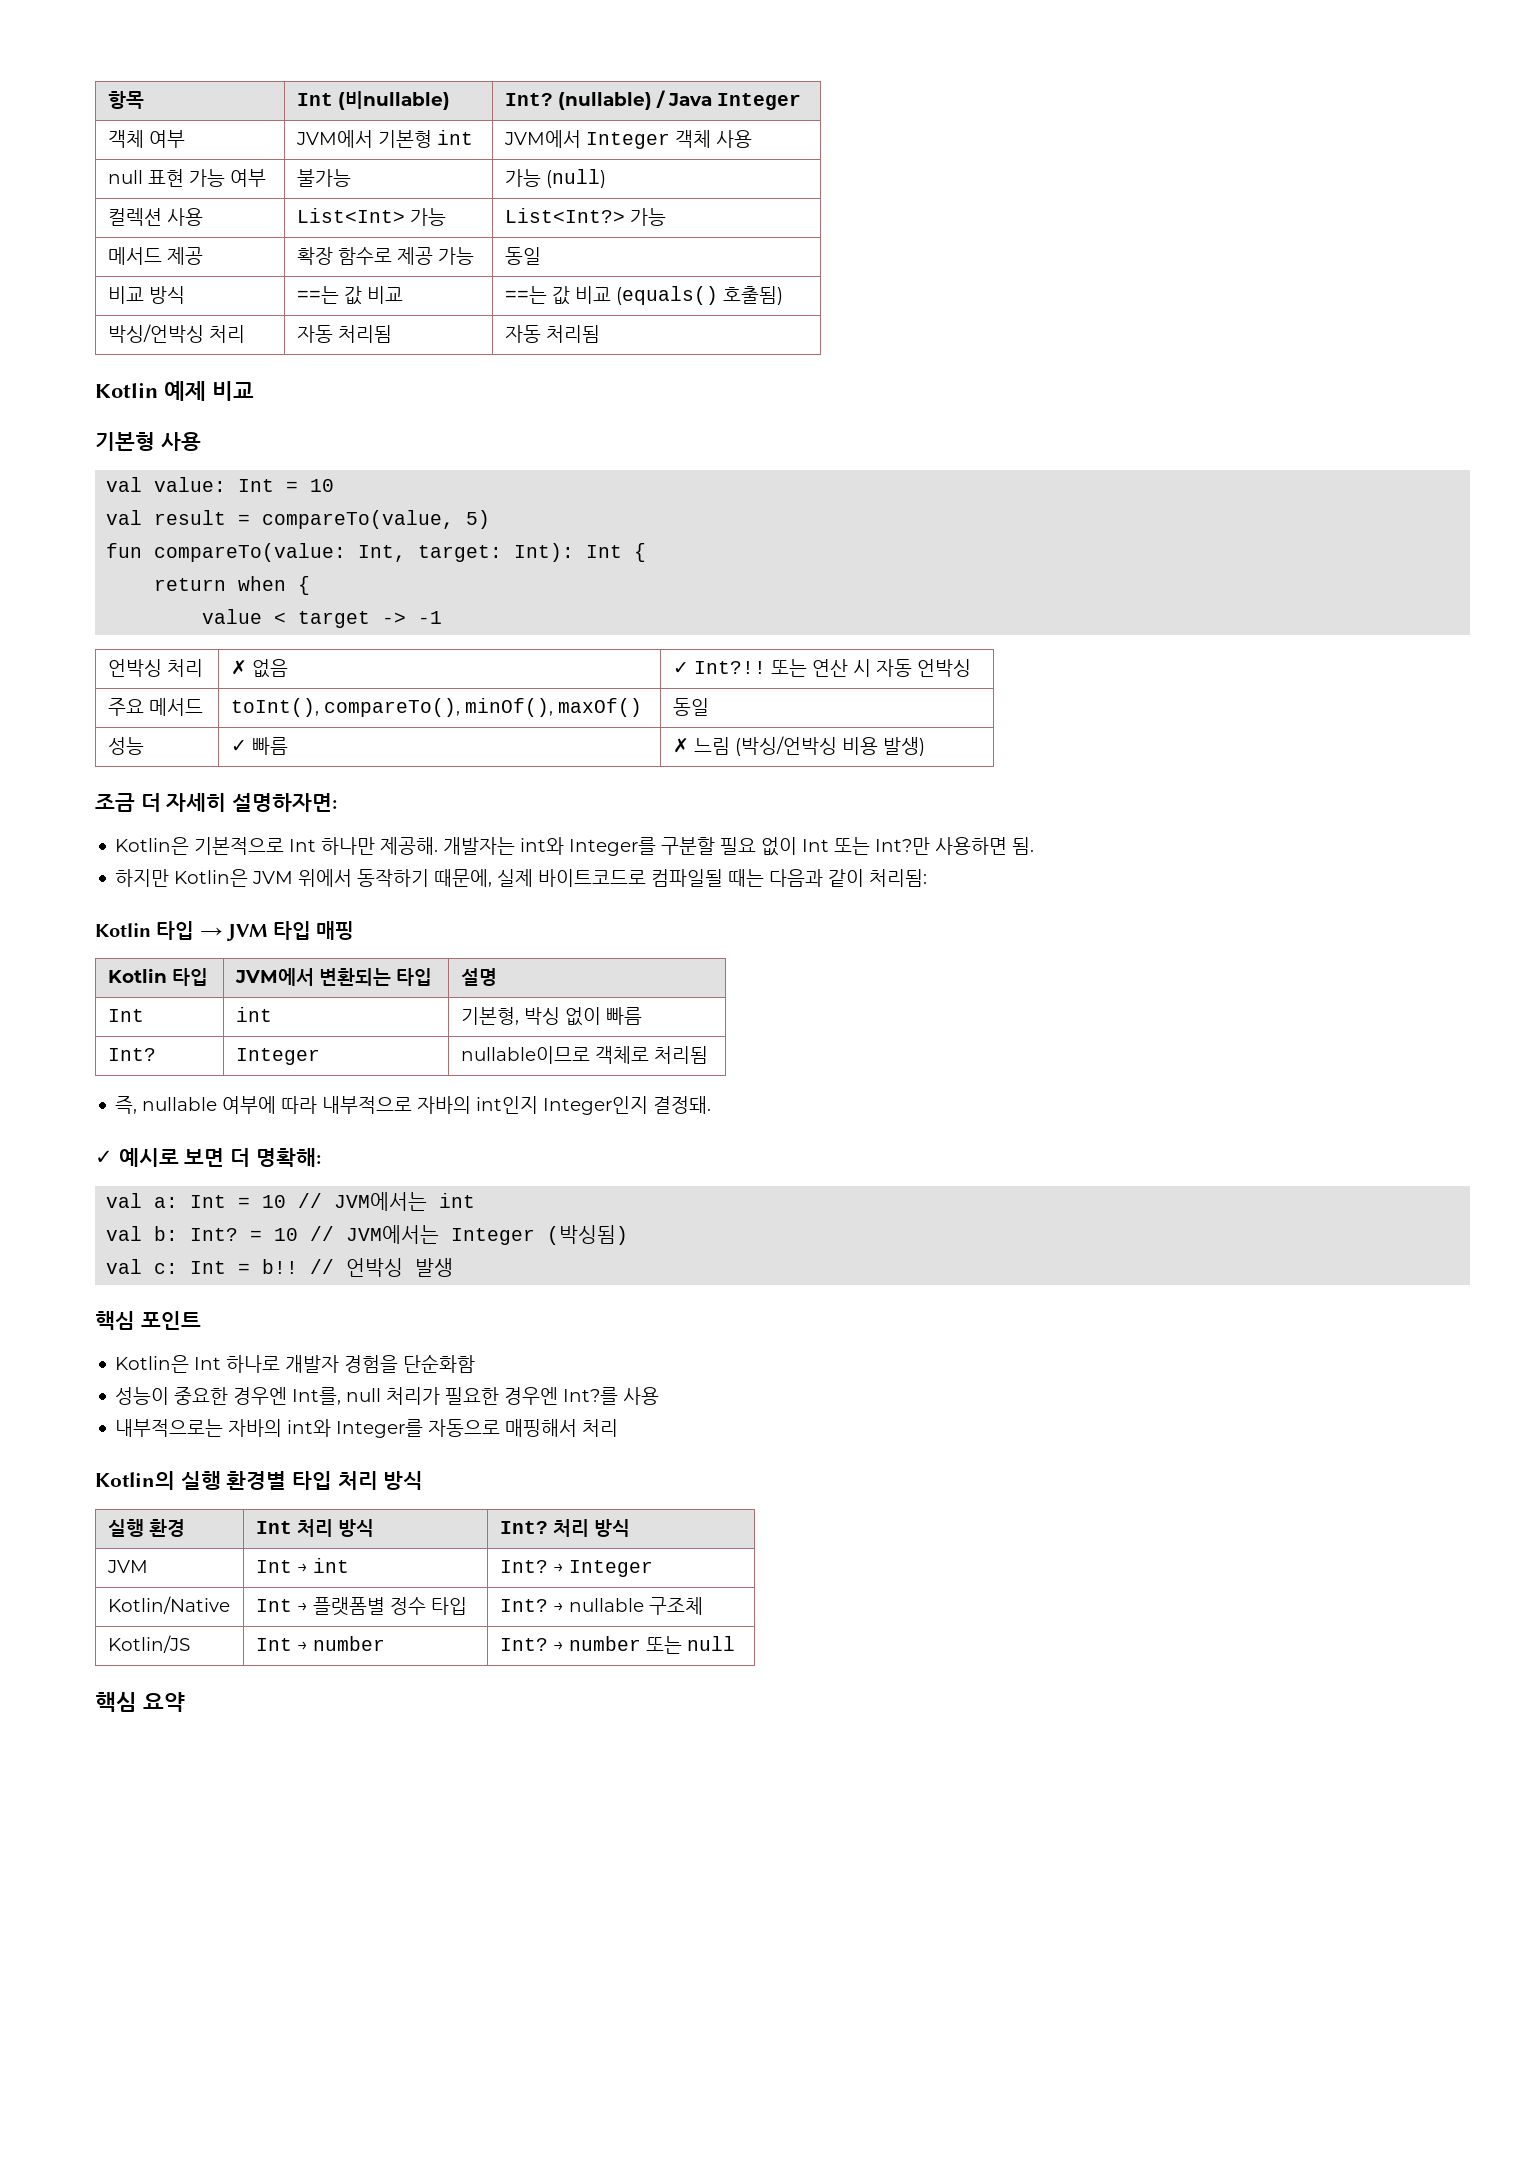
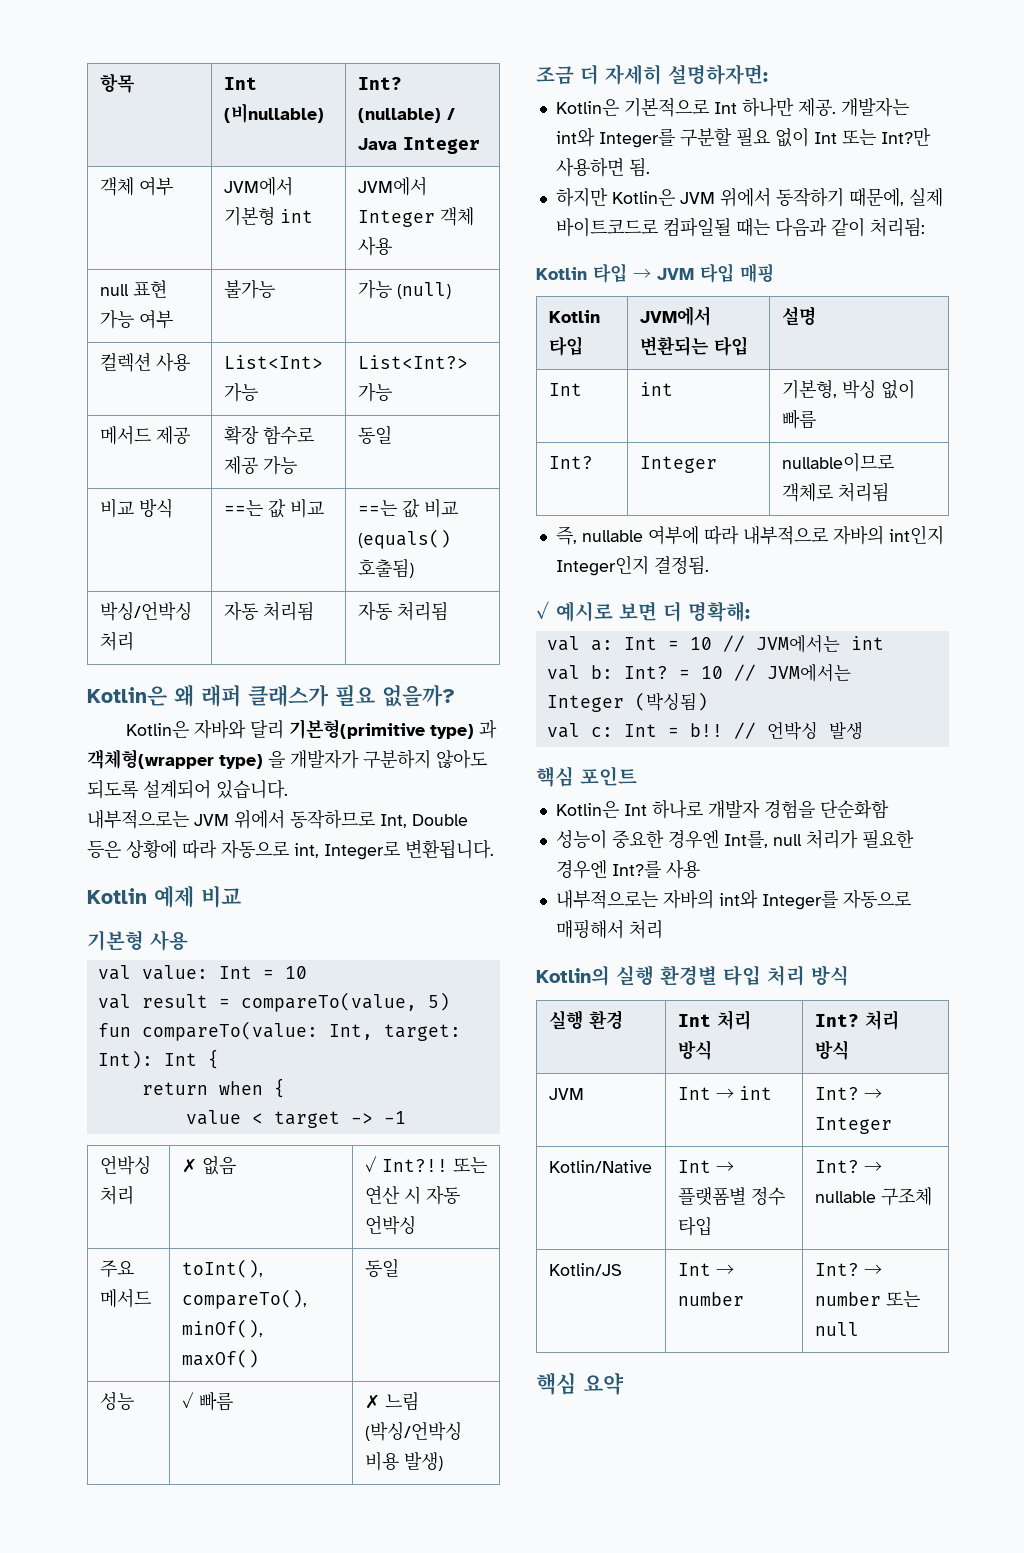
+ Kotlin은 왜 래퍼 클래스가 필요 없을까?
+ Kotlin은 자바와 달리 기본형(primitive type) 과 객체형(wrapper type) 을 개발자가 구분하지 않아도 되도록 설계되어 있습니다.
+ 내부적으로는 JVM 위에서 동작하므로 Int, Double 등은 상황에 따라 자동으로 int, Integer로 변환됩니다.
- Kotlin은 기본적으로 Int 하나만 제공해.
+ Kotlin은 기본적으로 Int 하나만 제공.
- 즉, nullable 여부에 따라 내부적으로 자바의 int인지 Integer인지 결정돼.
+ 즉, nullable 여부에 따라 내부적으로 자바의 int인지 Integer인지 결정됨.

